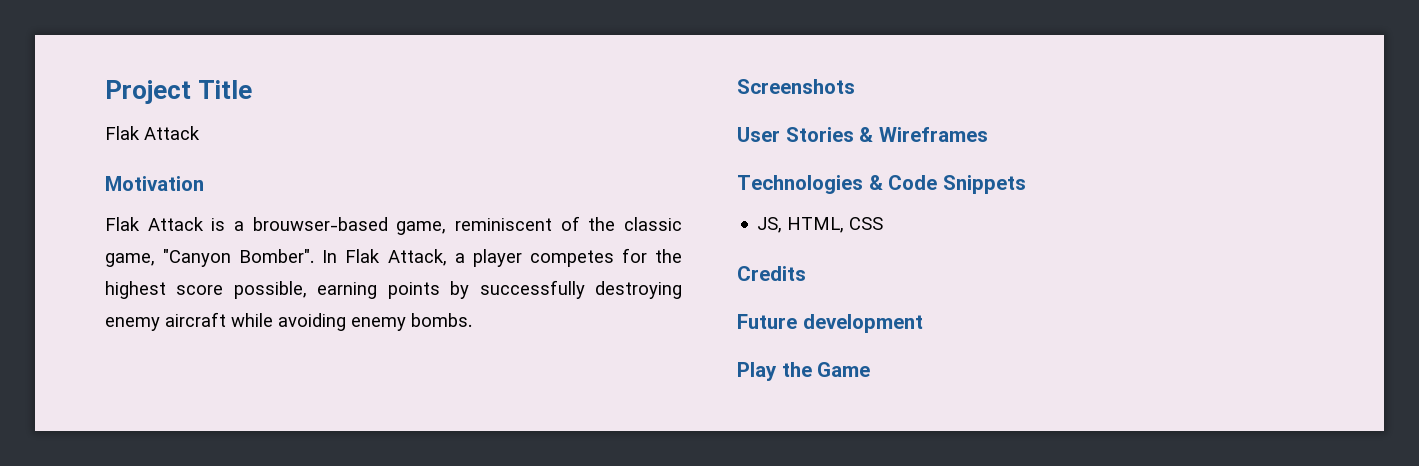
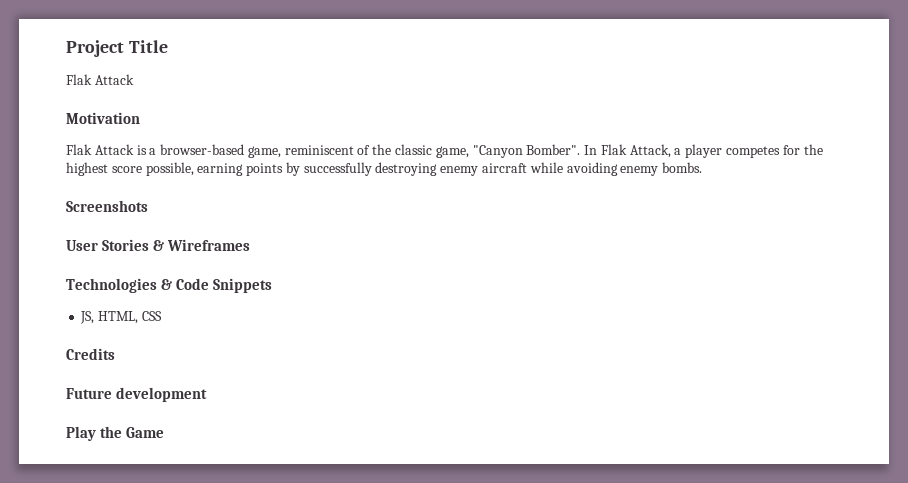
- Flak Attack is a brouwser-based game, reminiscent of the classic game, "Canyon Bomber".
+ Flak Attack is a browser-based game, reminiscent of the classic game, "Canyon Bomber".

